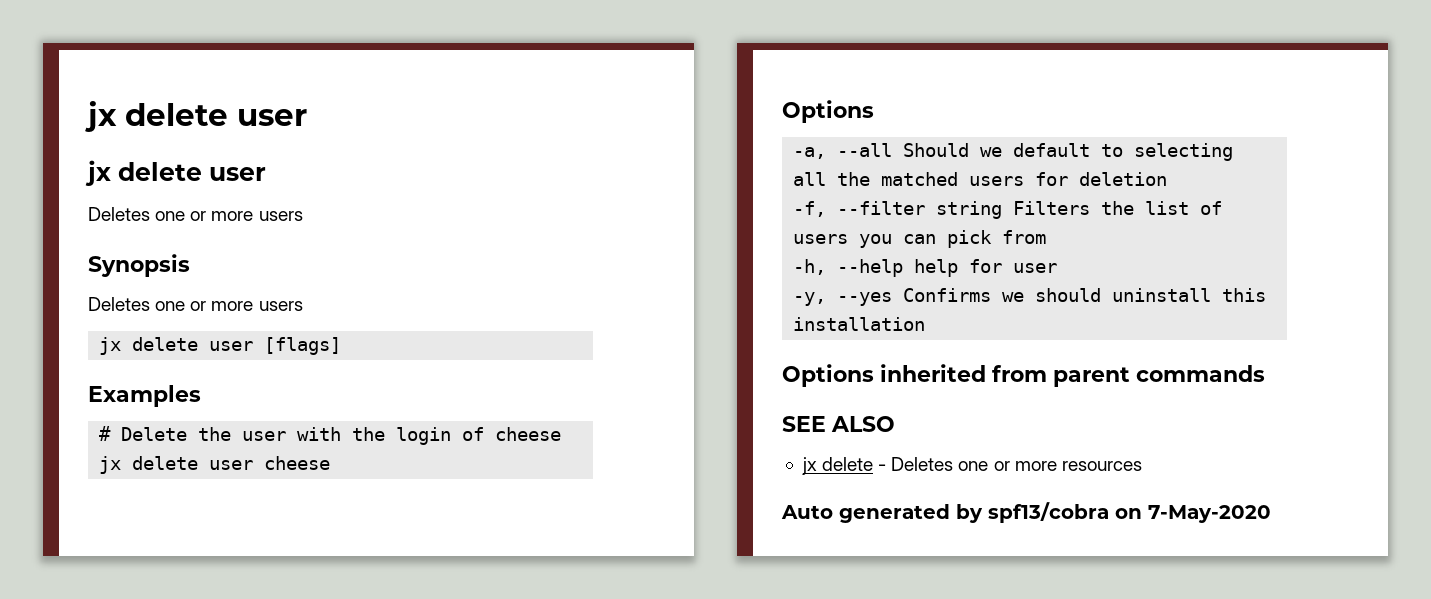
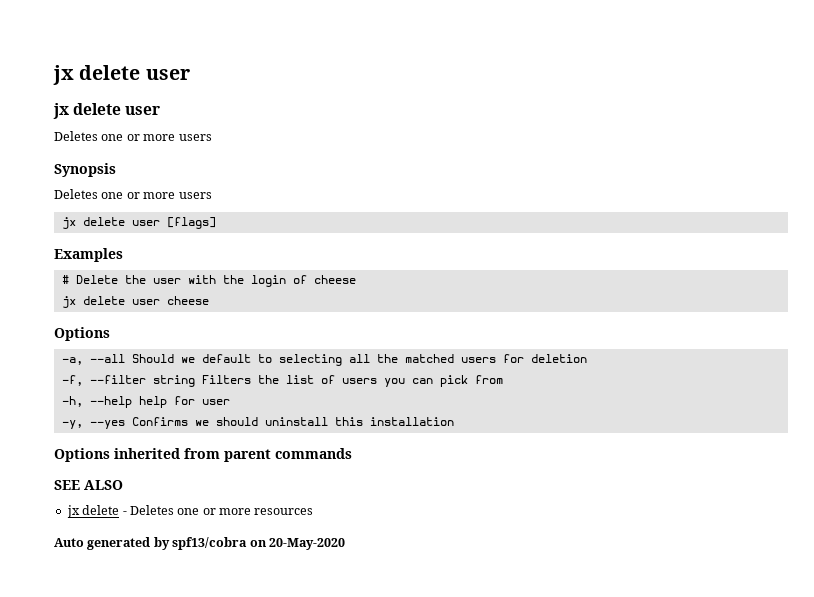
- Auto generated by spf13/cobra on 7-May-2020
+ Auto generated by spf13/cobra on 20-May-2020

